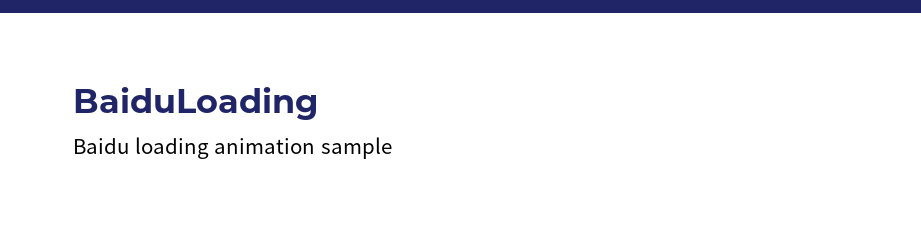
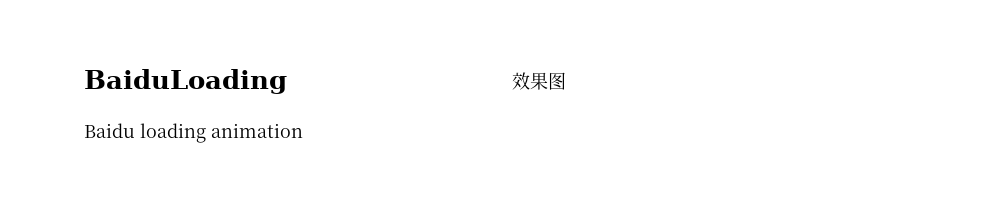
- Baidu loading animation sample
+ Baidu loading animation
+ 效果图

